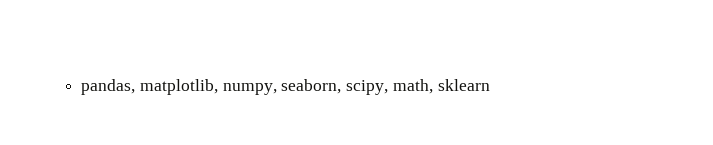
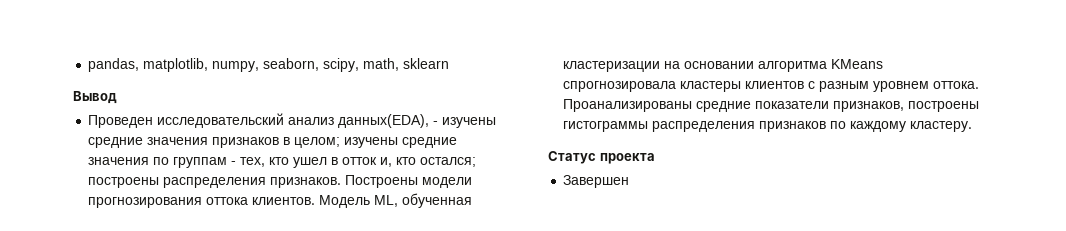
+ Вывод
+ Проведен исследовательский анализ данных(EDA), - изучены средние значения признаков в целом; изучены средние значения по группам - тех, кто ушел в отток и, кто остался; построены распределения признаков. Построены модели прогнозирования оттока клиентов. Модель ML, обученная кластеризации на основании алгоритма KMeans спрогнозировала кластеры клиентов с разным уровнем оттока. Проанализированы средние показатели признаков, построены гистограммы распределения признаков по каждому кластеру.
+ Статус проекта
+ Завершен

